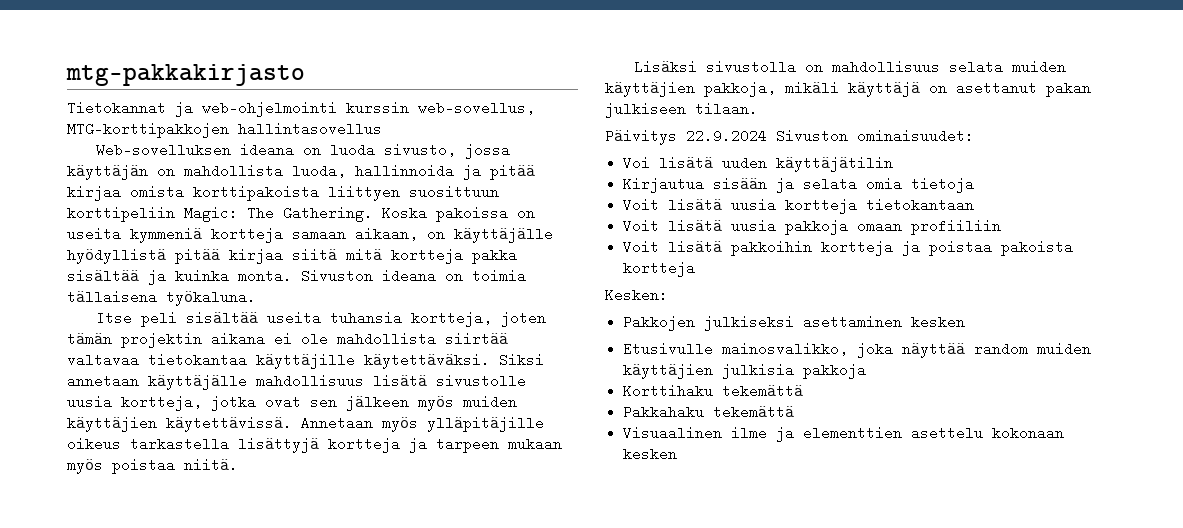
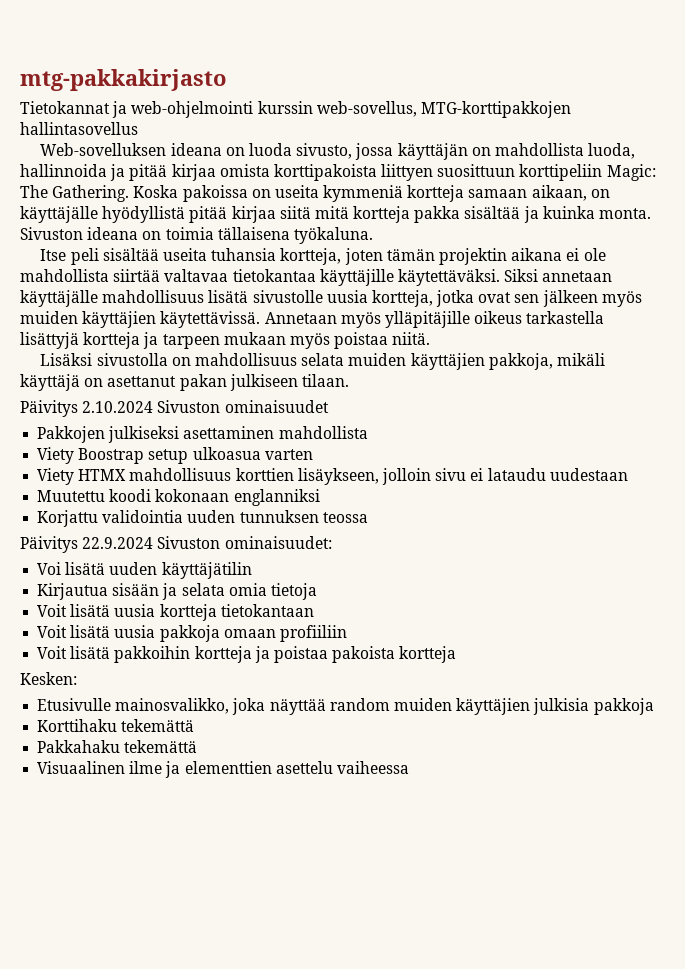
+ Päivitys 2.10.2024 Sivuston ominaisuudet
+ Pakkojen julkiseksi asettaminen mahdollista
+ Viety Boostrap setup ulkoasua varten
+ Viety HTMX mahdollisuus korttien lisäykseen, jolloin sivu ei lataudu uudestaan
+ Muutettu koodi kokonaan englanniksi
+ Korjattu validointia uuden tunnuksen teossa
- Pakkojen julkiseksi asettaminen kesken
- Visuaalinen ilme ja elementtien asettelu kokonaan kesken
+ Visuaalinen ilme ja elementtien asettelu vaiheessa

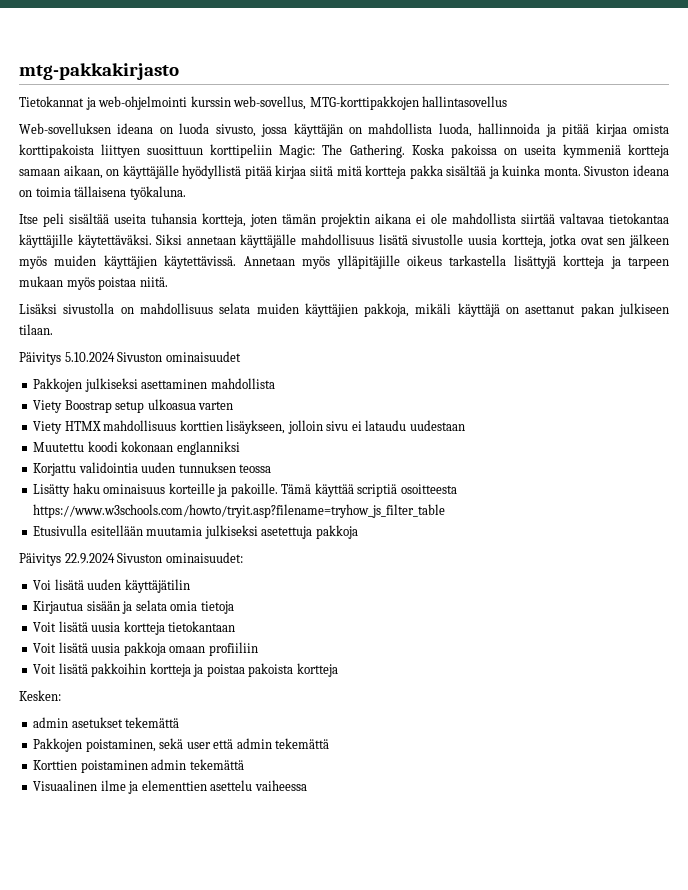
- Päivitys 2.10.2024 Sivuston ominaisuudet
+ Päivitys 5.10.2024 Sivuston ominaisuudet
+ Lisätty haku ominaisuus korteille ja pakoille. Tämä käyttää scriptiä osoitteesta https://www.w3schools.com/howto/tryit.asp?filename=tryhow_js_filter_table
+ Etusivulla esitellään muutamia julkiseksi asetettuja pakkoja
- Etusivulle mainosvalikko, joka näyttää random muiden käyttäjien julkisia pakkoja
- Korttihaku tekemättä
- Pakkahaku tekemättä
+ admin asetukset tekemättä
+ Pakkojen poistaminen, sekä user että admin tekemättä
+ Korttien poistaminen admin tekemättä

